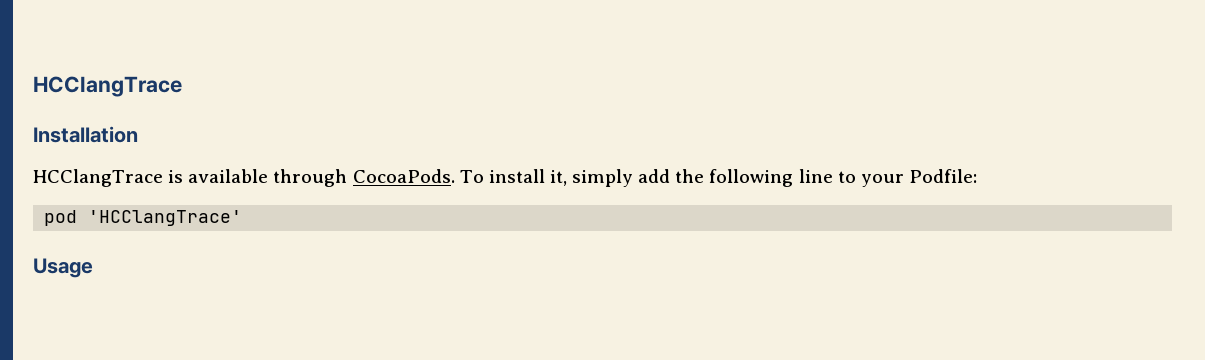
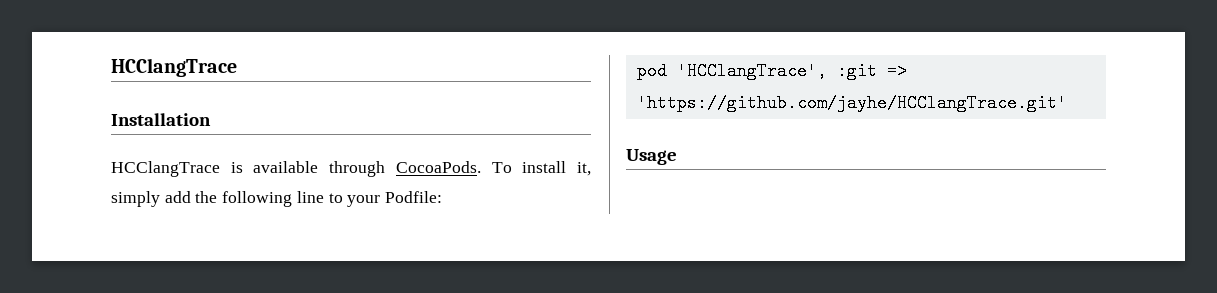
- pod 'HCClangTrace'
+ pod 'HCClangTrace', :git => 'https://github.com/jayhe/HCClangTrace.git'

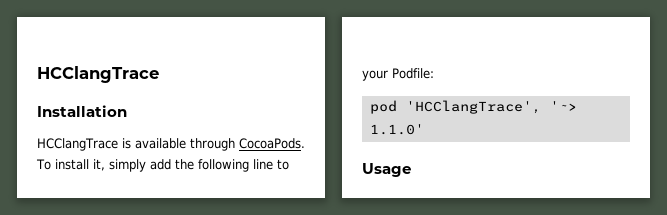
- pod 'HCClangTrace', :git => 'https://github.com/jayhe/HCClangTrace.git'
+ pod 'HCClangTrace', '~> 1.1.0'

